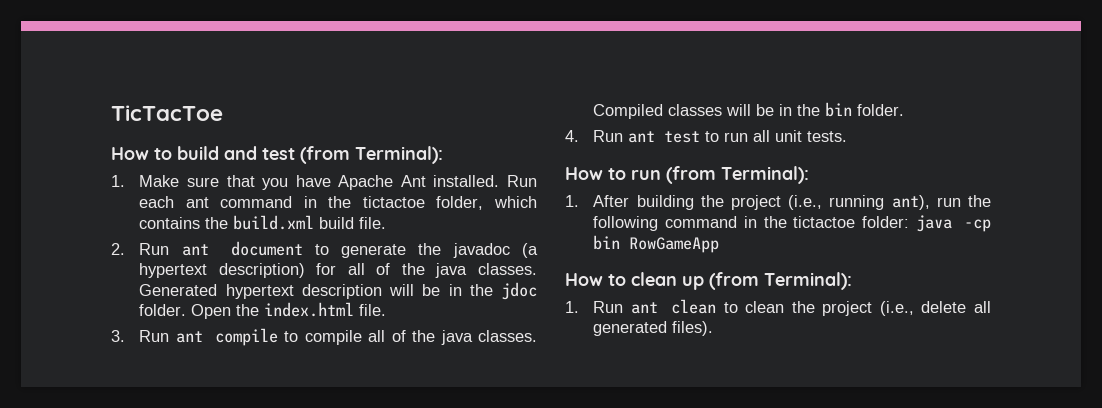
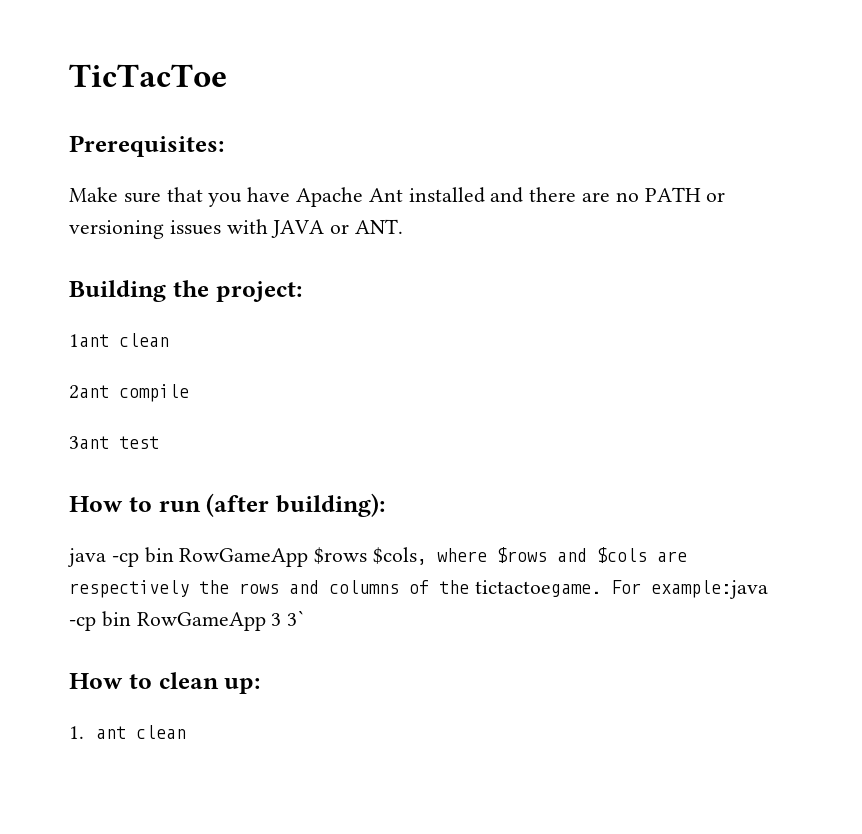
- How to build and test (from Terminal):
- 1. Make sure that you have Apache Ant installed. Run each ant command in the tictactoe folder, which contains the build.xml build file.
- 2. Run ant document to generate the javadoc (a hypertext description) for all of the java classes. Generated hypertext description will be in the jdoc folder. Open the index.html file.
- 3. Run ant compile to compile all of the java classes. Compiled classes will be in the bin folder.
- 4. Run ant test to run all unit tests.
- How to run (from Terminal):
- 1. After building the project (i.e., running ant), run the following command in the tictactoe folder: java -cp bin RowGameApp
+ Prerequisites:
+ Make sure that you have Apache Ant installed and there are no PATH or versioning issues with JAVA or ANT.
+ Building the project:
+ 1ant clean
+ 2ant compile
+ 3ant test
+ How to run (after building):
+ java -cp bin RowGameApp $rows $cols, where $rows and $cols are respectively the rows and columns of the tictactoegame. For example:java -cp bin RowGameApp 3 3`
- How to clean up (from Terminal):
- 1. Run ant clean to clean the project (i.e., delete all generated files).
+ How to clean up:
+ 1. ant clean

